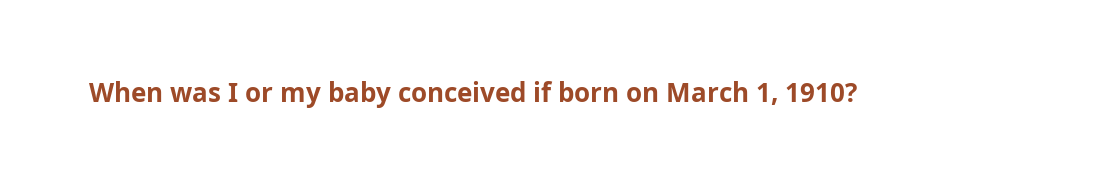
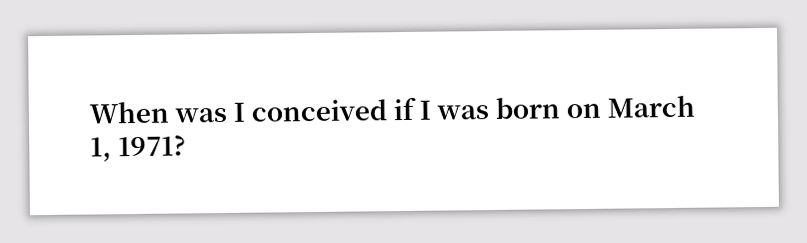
- When was I or my baby conceived if born on March 1, 1910?
+ When was I conceived if I was born on March 1, 1971?

